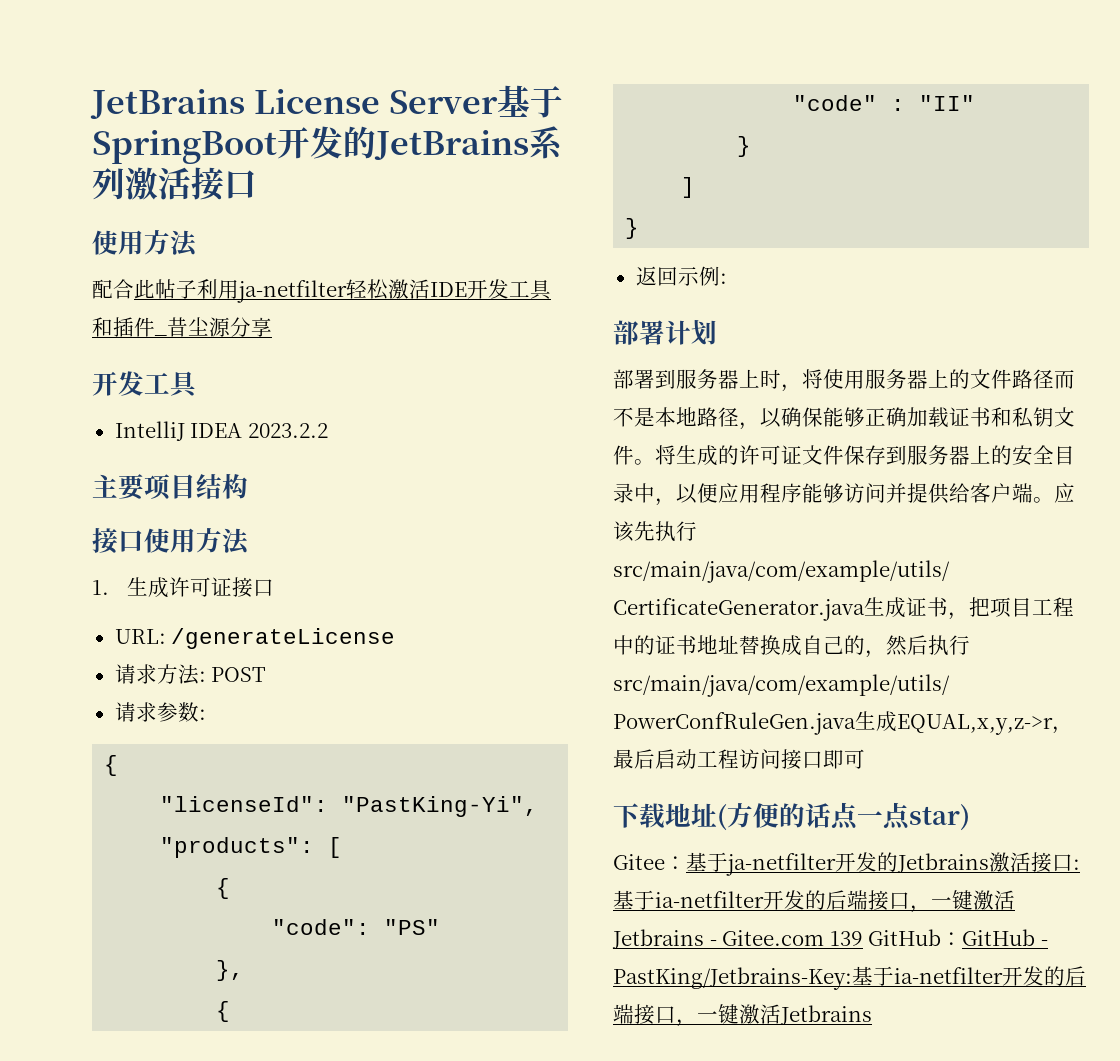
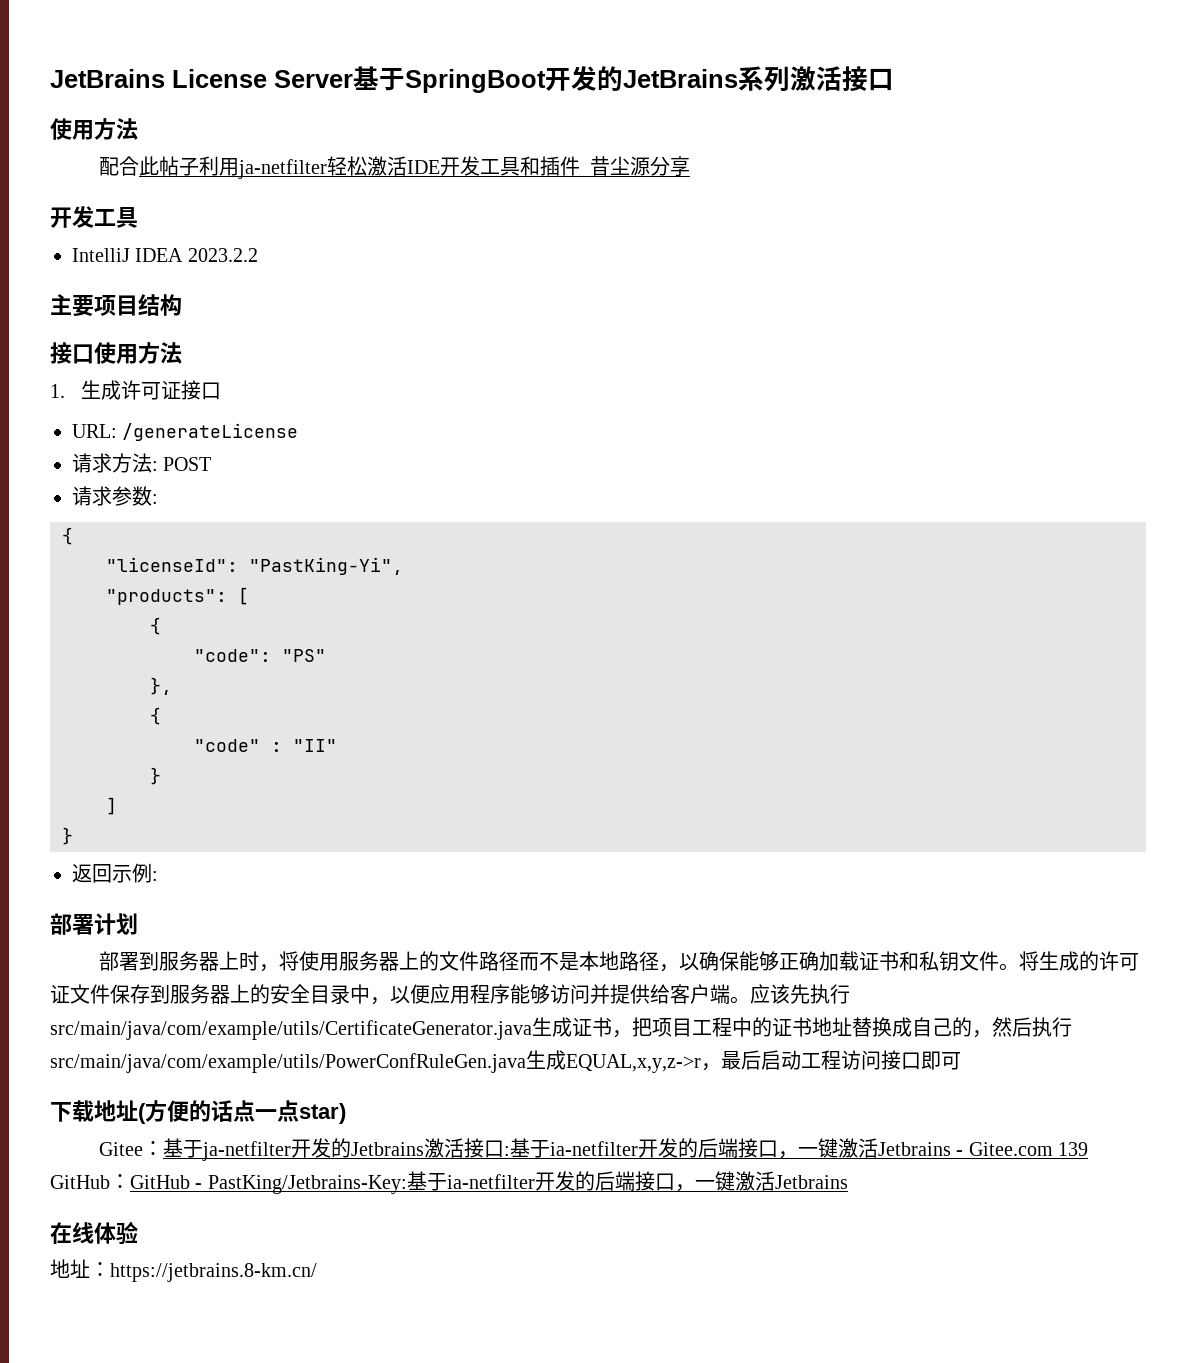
+ 在线体验
+ 地址：https://jetbrains.8-km.cn/

